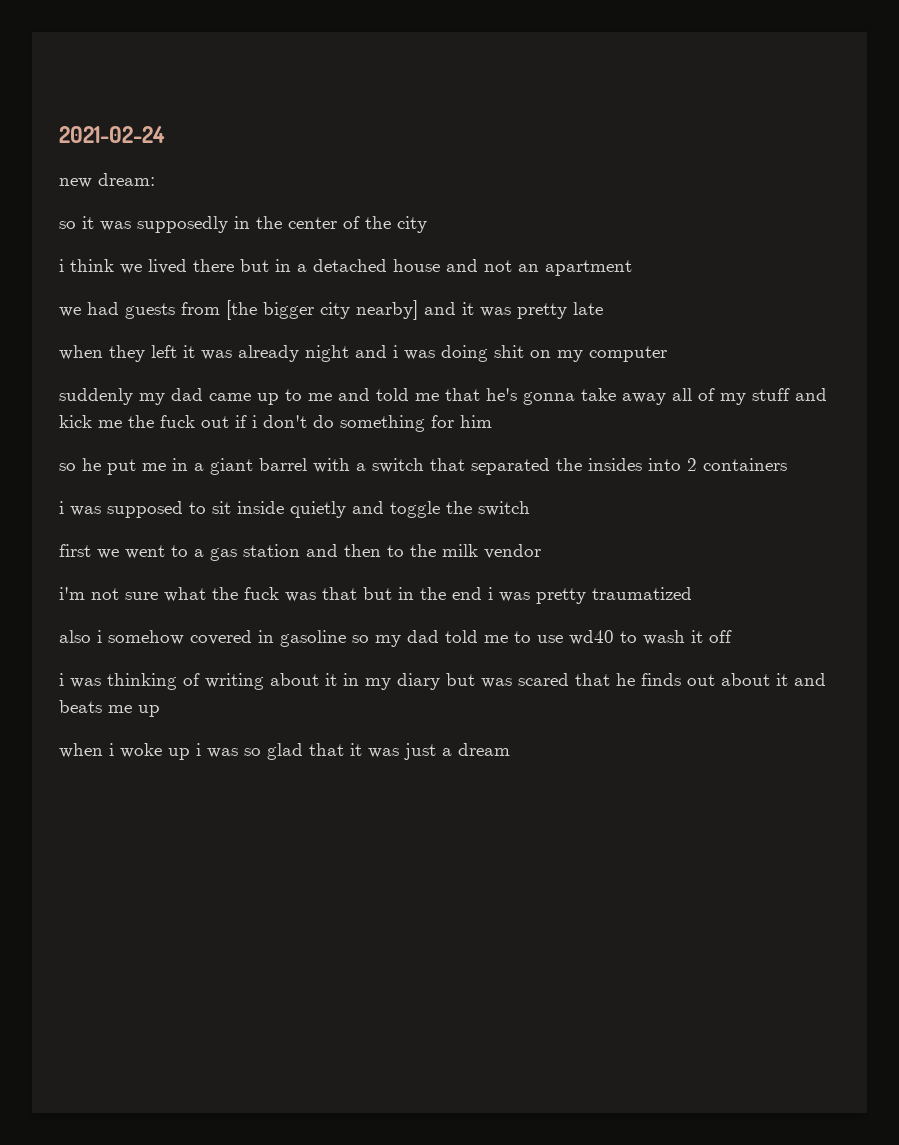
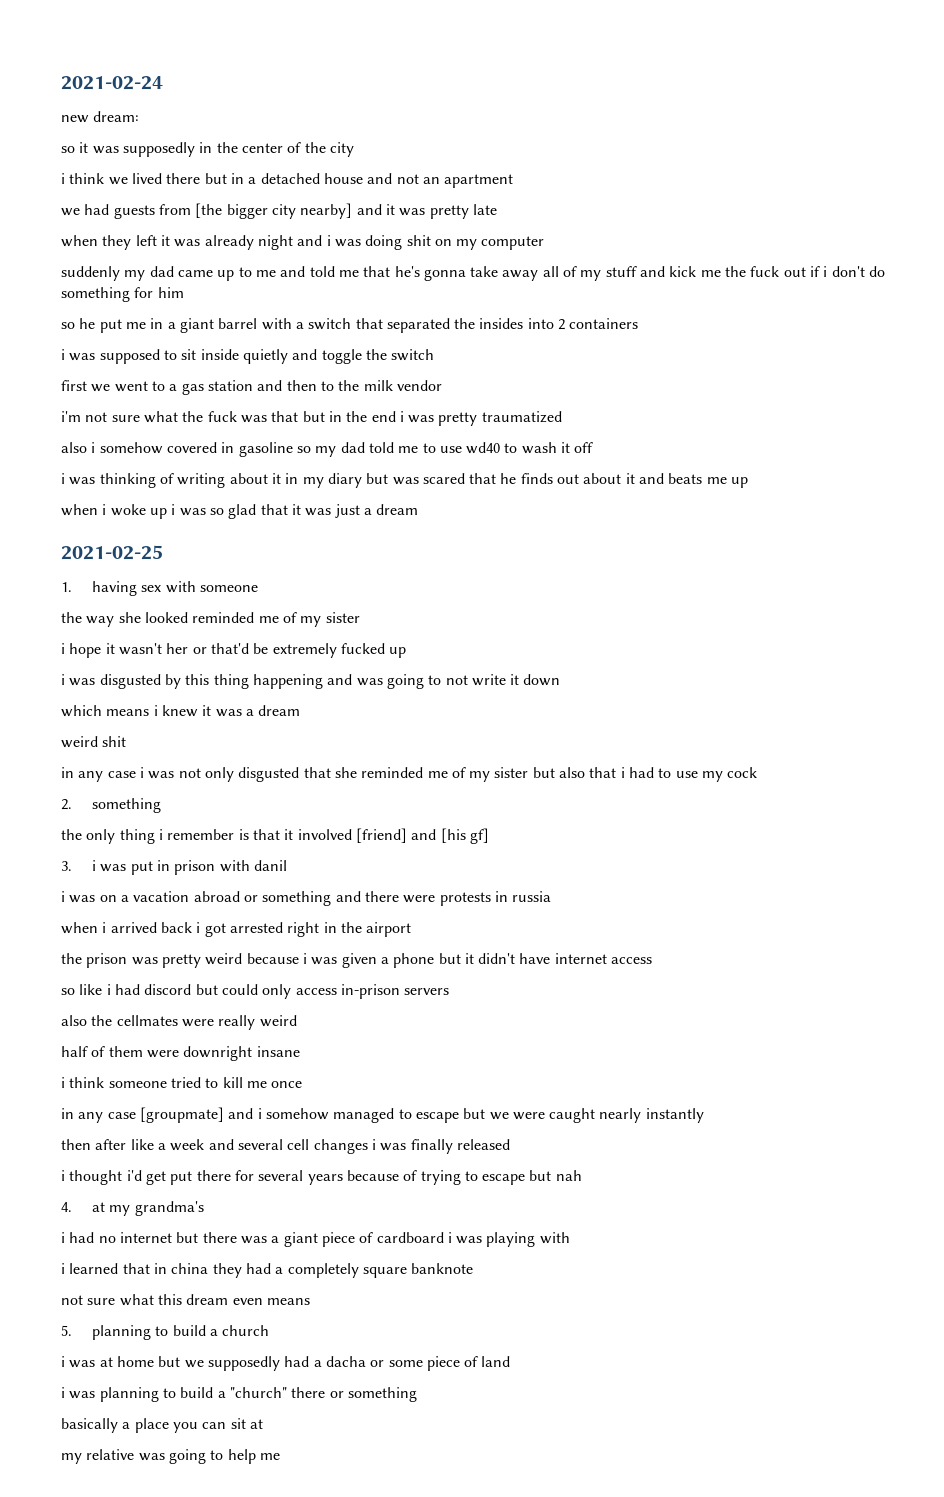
+ 2021-02-25
+ 1. having sex with someone
+ the way she looked reminded me of my sister
+ i hope it wasn't her or that'd be extremely fucked up
+ i was disgusted by this thing happening and was going to not write it down
+ which means i knew it was a dream
+ weird shit
+ in any case i was not only disgusted that she reminded me of my sister but also that i had to use my cock
+ 2. something
+ the only thing i remember is that it involved [friend] and [his gf]
+ 3. i was put in prison with danil
+ i was on a vacation abroad or something and there were protests in russia
+ when i arrived back i got arrested right in the airport
+ the prison was pretty weird because i was given a phone but it didn't have internet access
+ so like i had discord but could only access in-prison servers
+ also the cellmates were really weird
+ half of them were downright insane
+ i think someone tried to kill me once
+ in any case [groupmate] and i somehow managed to escape but we were caught nearly instantly
+ then after like a week and several cell changes i was finally released
+ i thought i'd get put there for several years because of trying to escape but nah
+ 4. at my grandma's
+ i had no internet but there was a giant piece of cardboard i was playing with
+ i learned that in china they had a completely square banknote
+ not sure what this dream even means
+ 5. planning to build a church
+ i was at home but we supposedly had a dacha or some piece of land
+ i was planning to build a "church" there or something
+ basically a place you can sit at
+ my relative was going to help me

